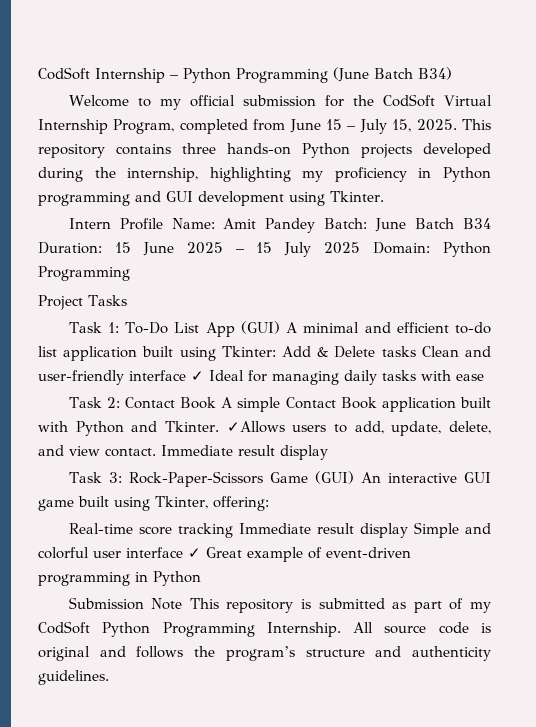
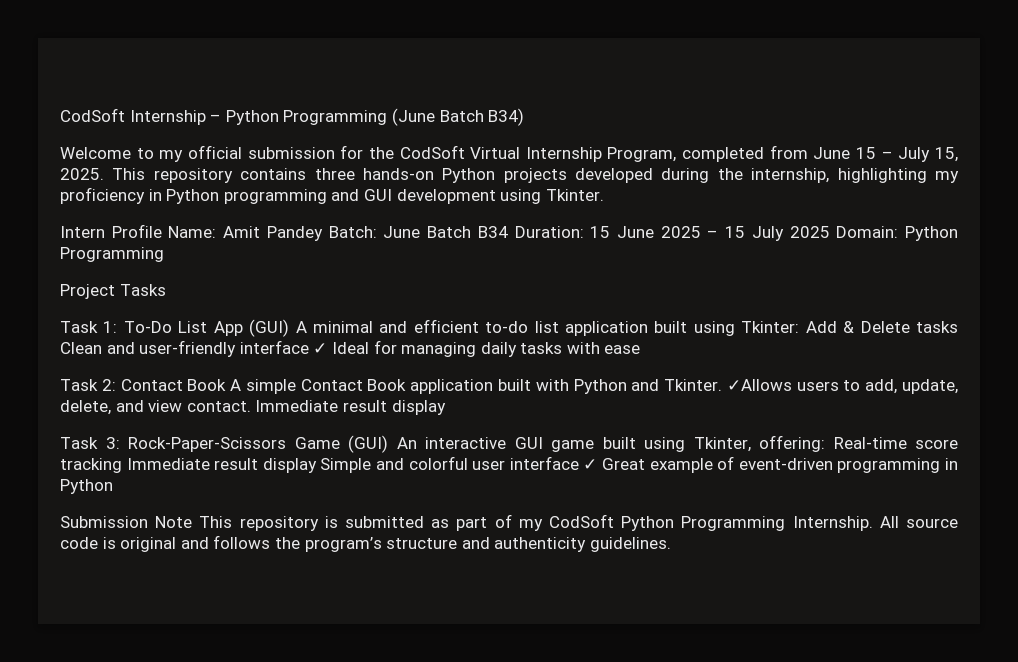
- Task 3: Rock-Paper-Scissors Game (GUI) An interactive GUI game built using Tkinter, offering:
- Real-time score tracking Immediate result display Simple and colorful user interface ✓ Great example of event-driven programming in Python
+ Task 3: Rock-Paper-Scissors Game (GUI) An interactive GUI game built using Tkinter, offering: Real-time score tracking Immediate result display Simple and colorful user interface ✓ Great example of event-driven programming in Python

